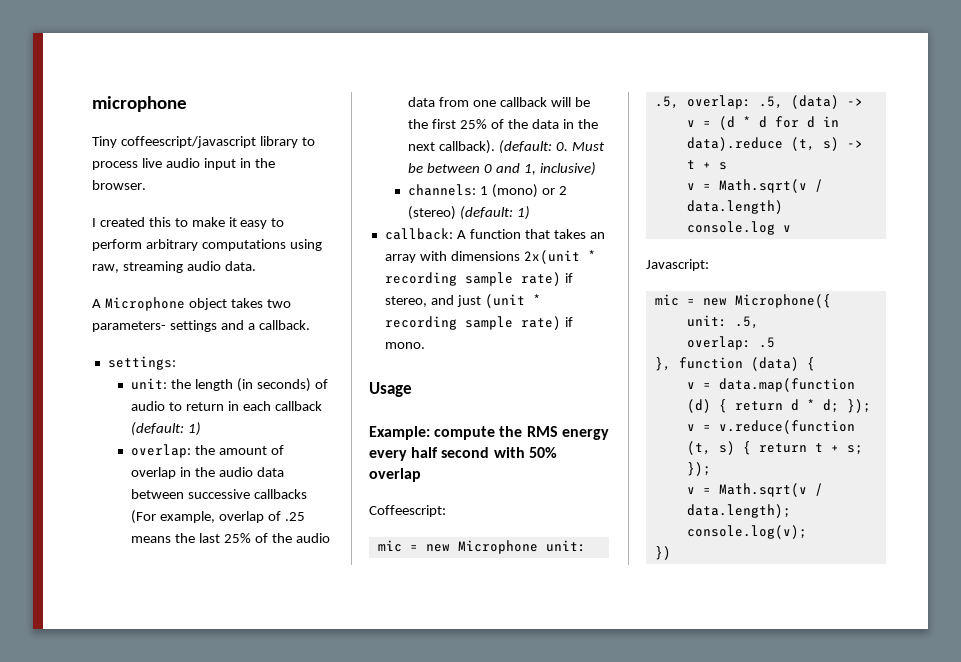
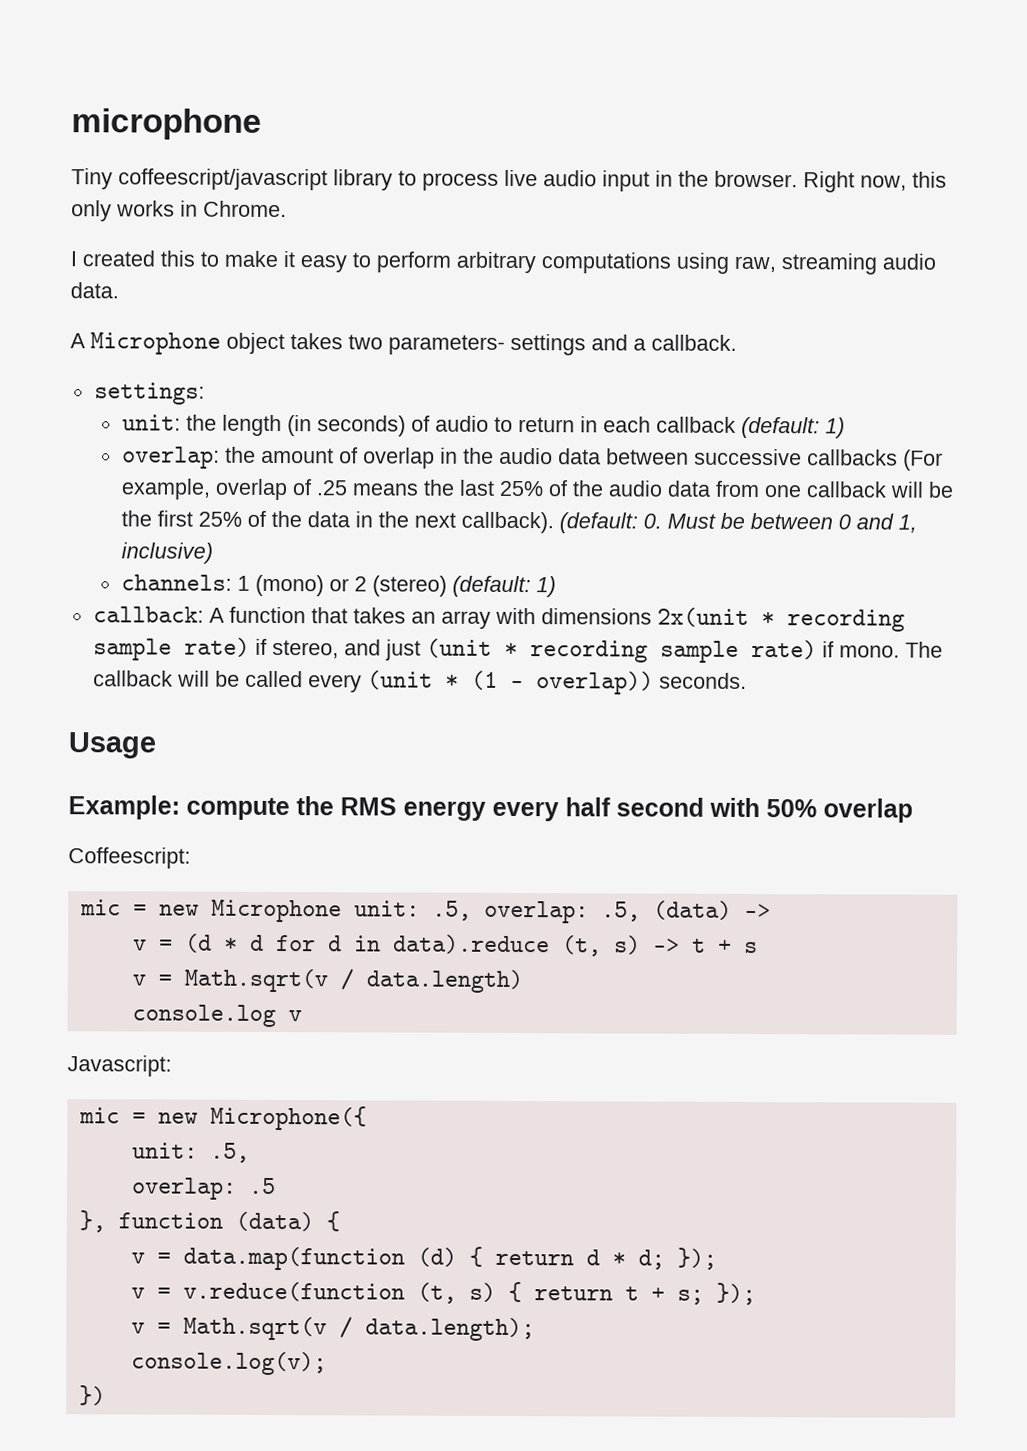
+ Right now, this only works in Chrome.
+ The callback will be called every (unit * (1 - overlap)) seconds.

